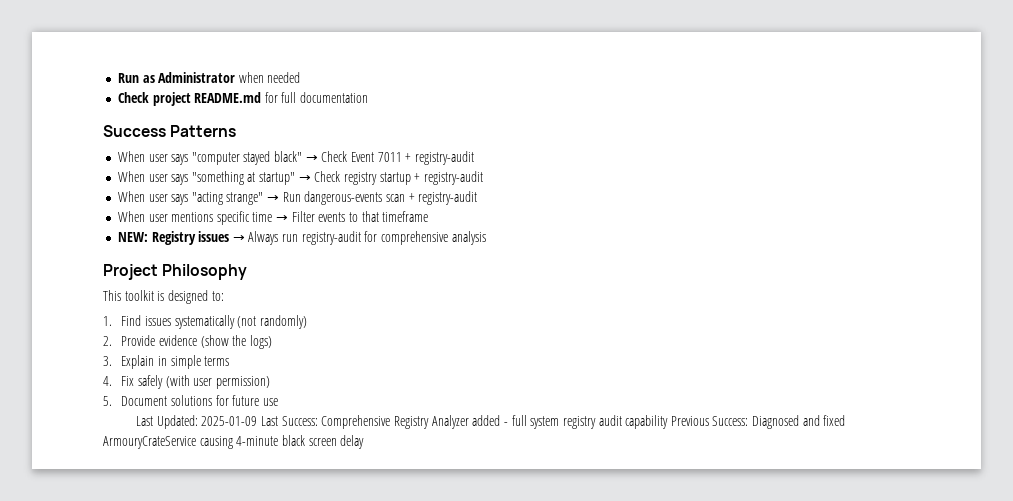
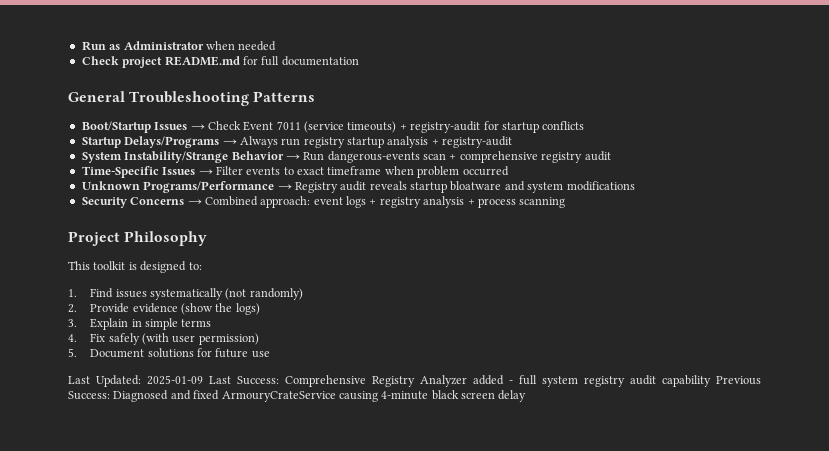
- Success Patterns
+ General Troubleshooting Patterns
- When user says "computer stayed black" → Check Event 7011 + registry-audit
- When user says "something at startup" → Check registry startup + registry-audit
- When user says "acting strange" → Run dangerous-events scan + registry-audit
- When user mentions specific time → Filter events to that timeframe
- NEW: Registry issues → Always run registry-audit for comprehensive analysis
+ Boot/Startup Issues → Check Event 7011 (service timeouts) + registry-audit for startup conflicts
+ Startup Delays/Programs → Always run registry startup analysis + registry-audit
+ System Instability/Strange Behavior → Run dangerous-events scan + comprehensive registry audit
+ Time-Specific Issues → Filter events to exact timeframe when problem occurred
+ Unknown Programs/Performance → Registry audit reveals startup bloatware and system modifications
+ Security Concerns → Combined approach: event logs + registry analysis + process scanning

